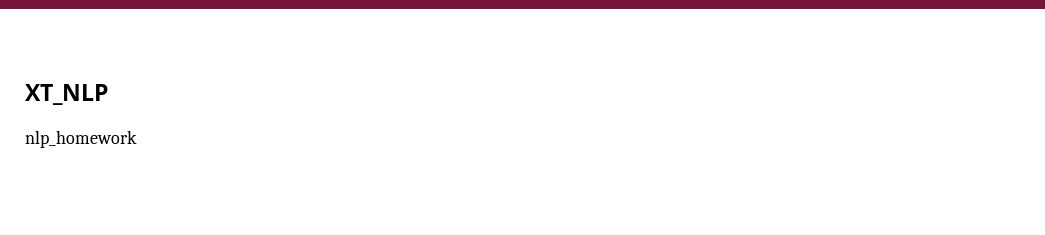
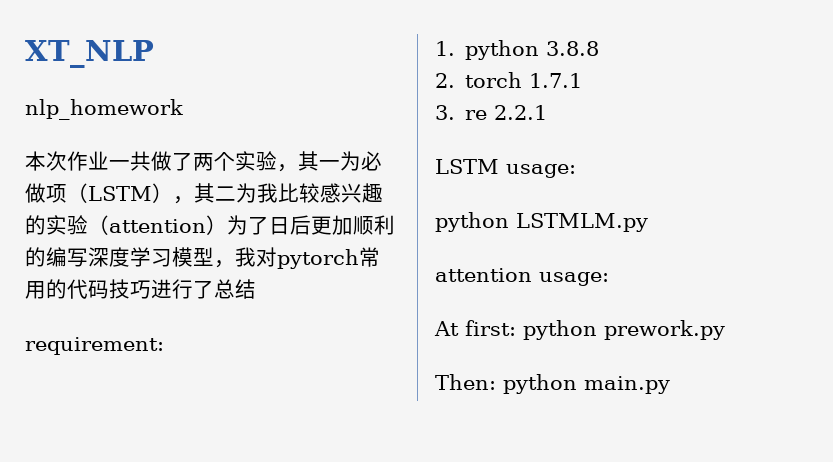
+ 本次作业一共做了两个实验，其一为必做项（LSTM），其二为我比较感兴趣的实验（attention）为了日后更加顺利的编写深度学习模型，我对pytorch常用的代码技巧进行了总结
+ requirement:
+ 1. python 3.8.8
+ 2. torch 1.7.1
+ 3. re 2.2.1
+ LSTM usage:
+ python LSTMLM.py
+ attention usage:
+ At first: python prework.py
+ Then: python main.py

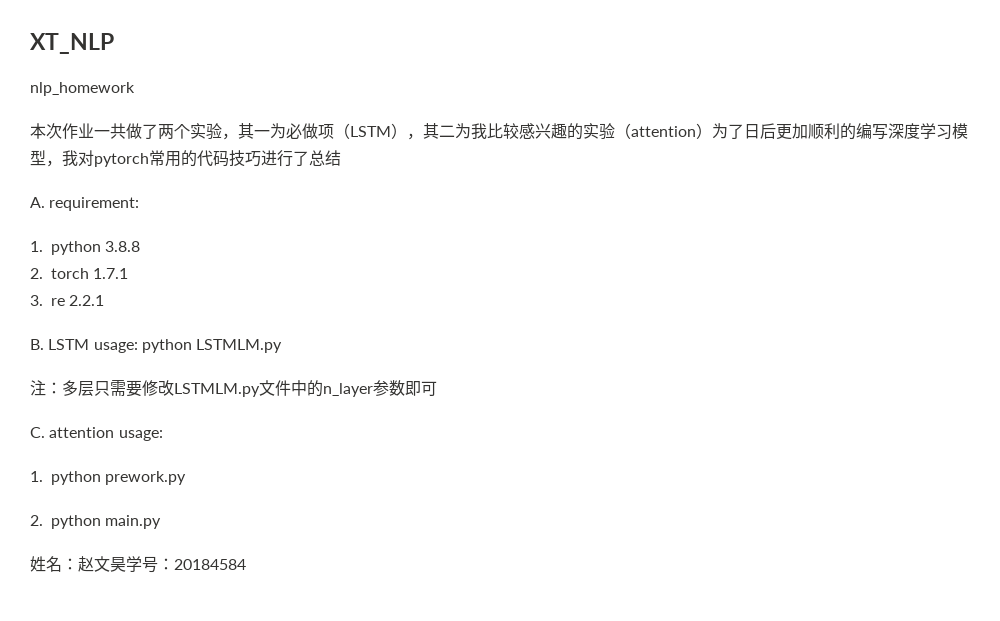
- requirement:
+ A. requirement:
- LSTM usage:
- python LSTMLM.py
+ B. LSTM usage: python LSTMLM.py
- attention usage:
+ 注：多层只需要修改LSTMLM.py文件中的n_layer参数即可
+ C. attention usage:
- At first: python prework.py
+ 1. python prework.py
- Then: python main.py
+ 2. python main.py
+ 姓名：赵文昊学号：20184584

